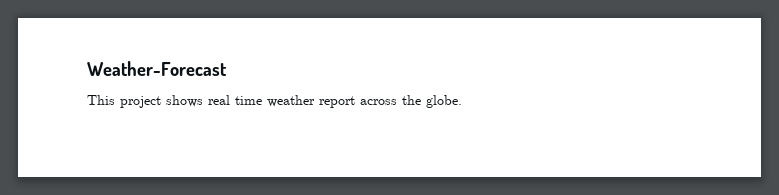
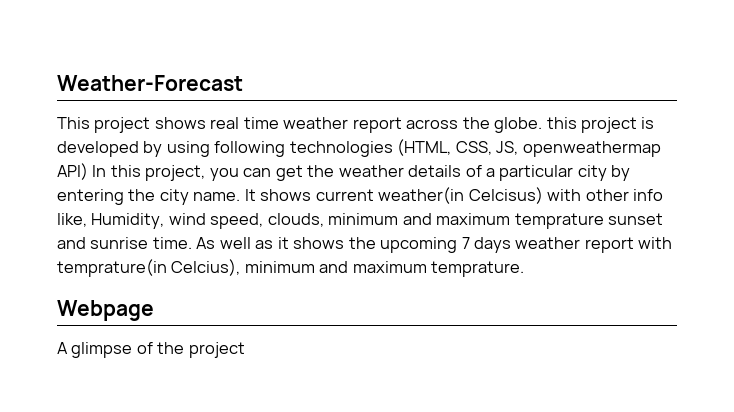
- This project shows real time weather report across the globe.
+ This project shows real time weather report across the globe. this project is developed by using following technologies (HTML, CSS, JS, openweathermap API) In this project, you can get the weather details of a particular city by entering the city name. It shows current weather(in Celcisus) with other info like, Humidity, wind speed, clouds, minimum and maximum temprature sunset and sunrise time. As well as it shows the upcoming 7 days weather report with temprature(in Celcius), minimum and maximum temprature.
+ Webpage
+ A glimpse of the project

